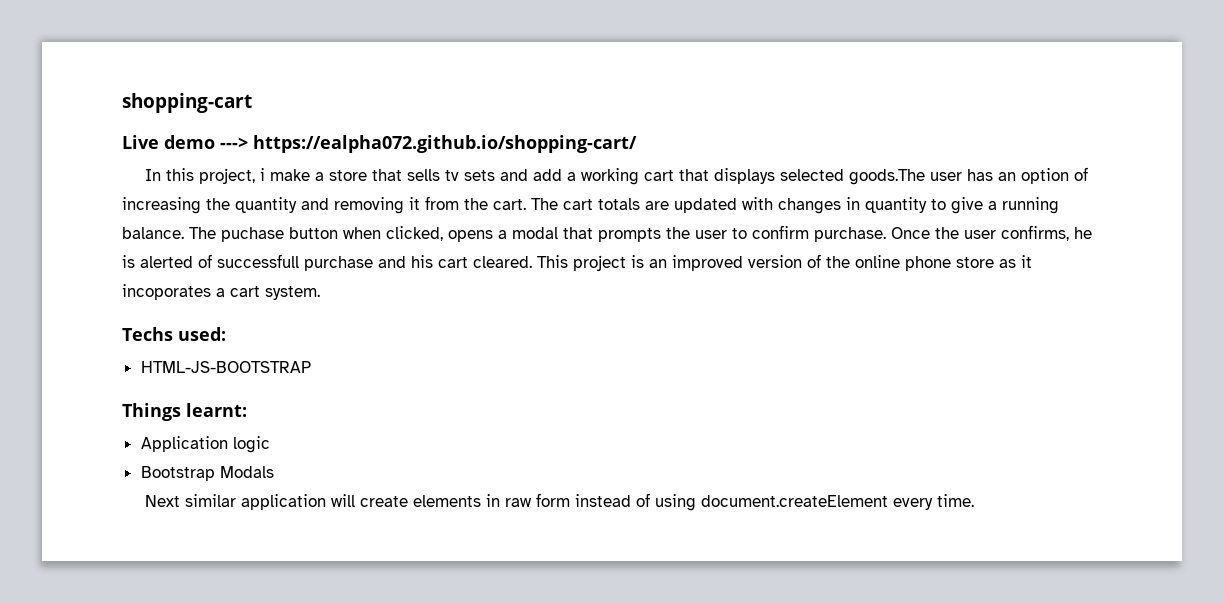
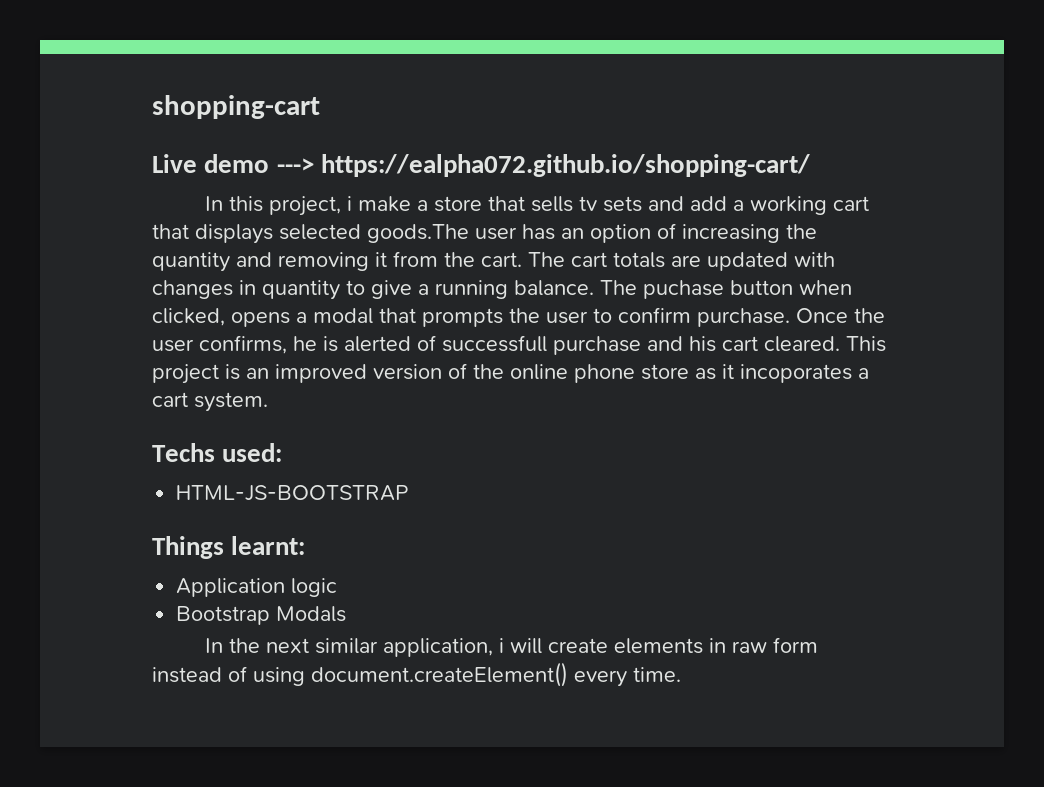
- Next similar application will create elements in raw form instead of using document.createElement every time.
+ In the next similar application, i will create elements in raw form instead of using document.createElement() every time.

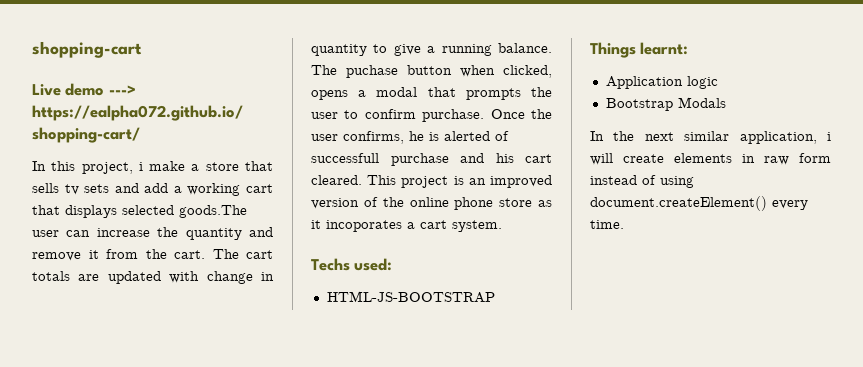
- In this project, i make a store that sells tv sets and add a working cart that displays selected goods.The user has an option of increasing the quantity and removing it from the cart.
+ In this project, i make a store that sells tv sets and add a working cart that displays selected goods.The user can increase the quantity and remove it from the cart.
- The cart totals are updated with changes in quantity to give a running balance.
+ The cart totals are updated with change in quantity to give a running balance.

